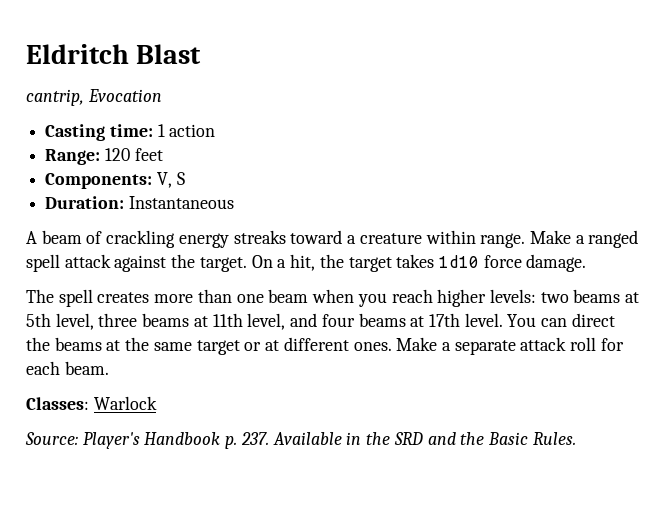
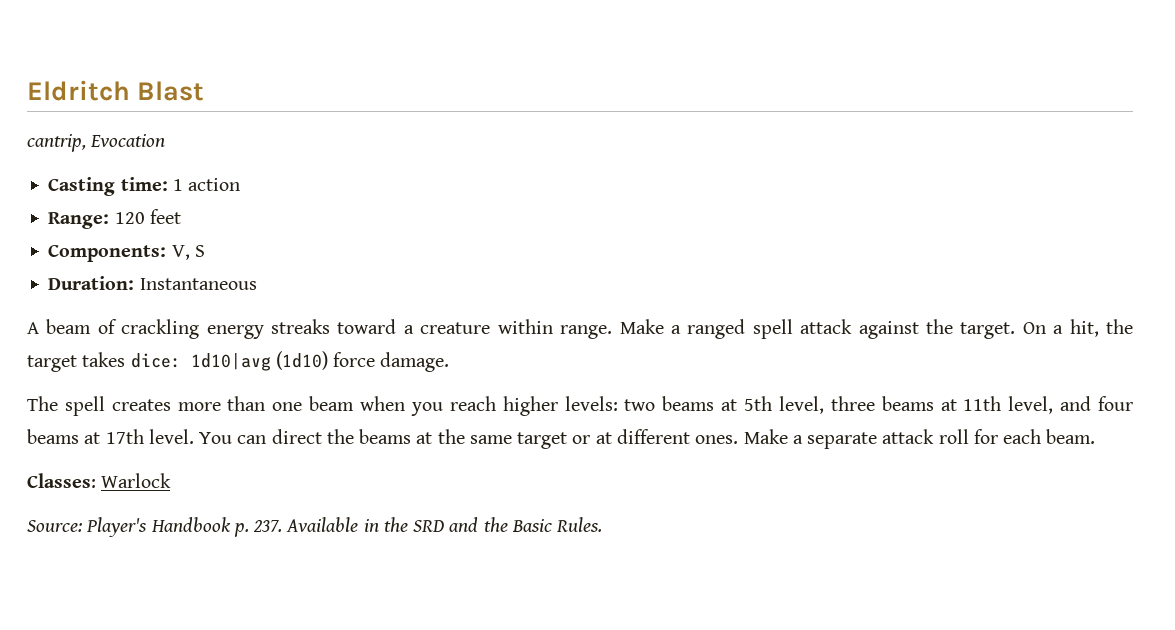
- On a hit, the target takes 1d10 force damage.
+ On a hit, the target takes dice: 1d10|avg (1d10) force damage.

